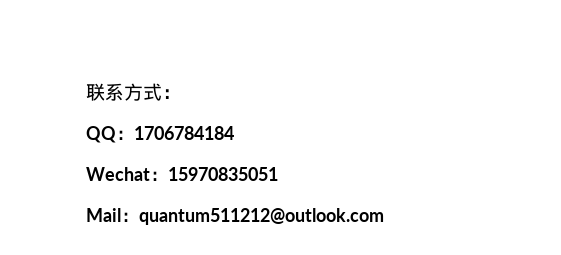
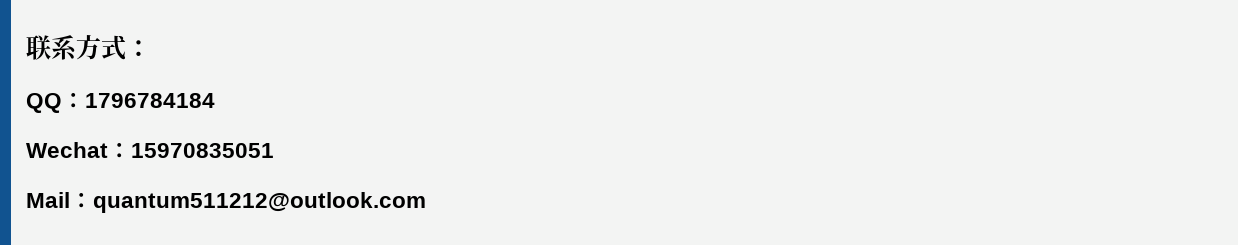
- QQ：1706784184
+ QQ：1796784184

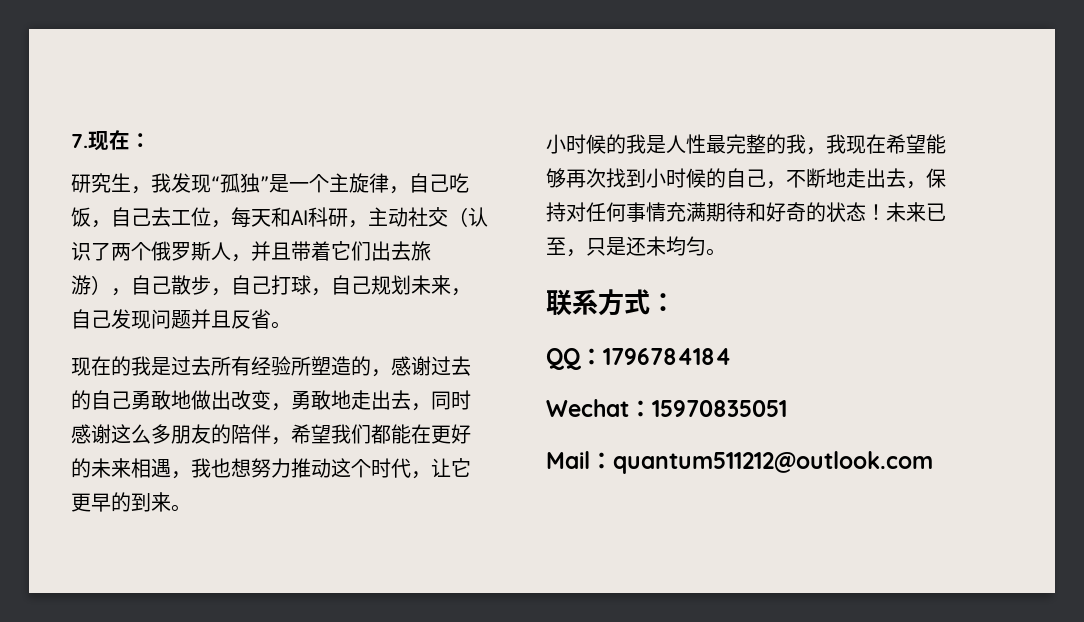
+ 7.现在：
+ 研究生，我发现“孤独”是一个主旋律，自己吃饭，自己去工位，每天和AI科研，主动社交（认识了两个俄罗斯人，并且带着它们出去旅游），自己散步，自己打球，自己规划未来，自己发现问题并且反省。
+ 现在的我是过去所有经验所塑造的，感谢过去的自己勇敢地做出改变，勇敢地走出去，同时感谢这么多朋友的陪伴，希望我们都能在更好的未来相遇，我也想努力推动这个时代，让它更早的到来。
+ 小时候的我是人性最完整的我，我现在希望能够再次找到小时候的自己，不断地走出去，保持对任何事情充满期待和好奇的状态！未来已至，只是还未均匀。

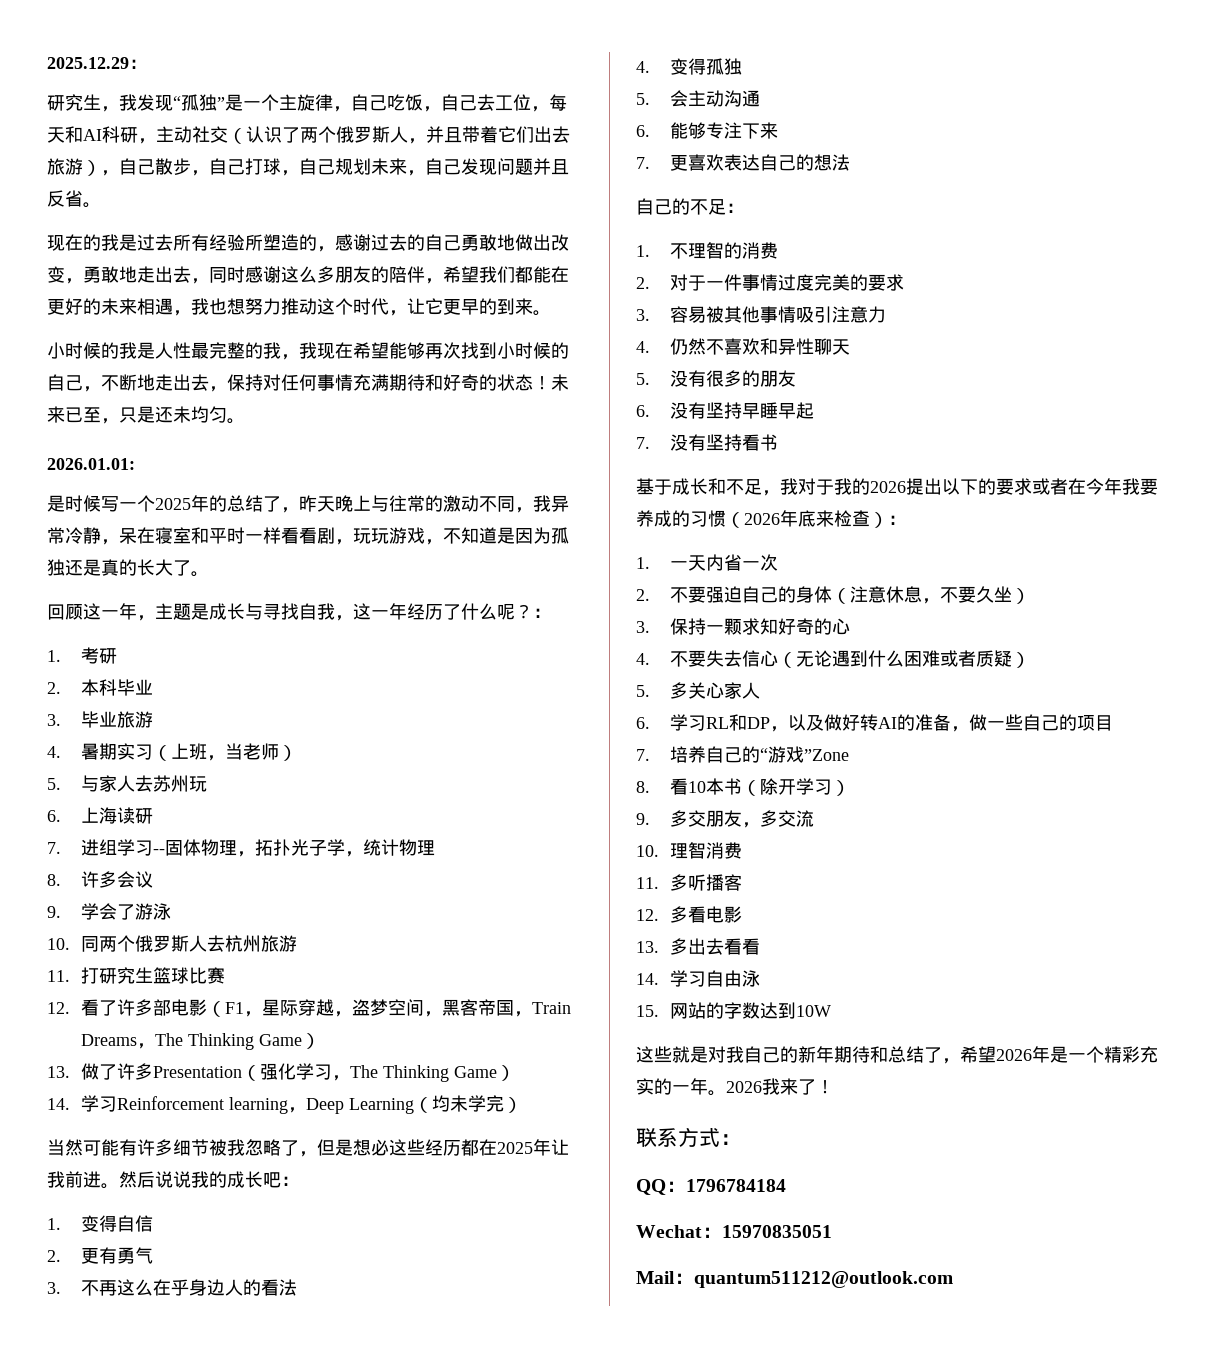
- 7.现在：
+ 2025.12.29：
+ 2026.01.01:
+ 是时候写一个2025年的总结了，昨天晚上与往常的激动不同，我异常冷静，呆在寝室和平时一样看看剧，玩玩游戏，不知道是因为孤独还是真的长大了。
+ 回顾这一年，主题是成长与寻找自我，这一年经历了什么呢？：
+ 1.考研
+ 2.本科毕业
+ 3.毕业旅游
+ 4.暑期实习（上班，当老师）
+ 5.与家人去苏州玩
+ 6.上海读研
+ 7.进组学习--固体物理，拓扑光子学，统计物理
+ 8.许多会议
+ 9.学会了游泳
+ 10.同两个俄罗斯人去杭州旅游
+ 11.打研究生篮球比赛
+ 12.看了许多部电影（F1，星际穿越，盗梦空间，黑客帝国，Train Dreams，The Thinking Game）
+ 13.做了许多Presentation（强化学习，The Thinking Game）
+ 14.学习Reinforcement learning，Deep Learning（均未学完）
+ 当然可能有许多细节被我忽略了，但是想必这些经历都在2025年让我前进。然后说说我的成长吧：
+ 1.变得自信
+ 2.更有勇气
+ 3.不再这么在乎身边人的看法
+ 4.变得孤独
+ 5.会主动沟通
+ 6.能够专注下来
+ 7.更喜欢表达自己的想法
+ 自己的不足：
+ 1.不理智的消费
+ 2.对于一件事情过度完美的要求
+ 3.容易被其他事情吸引注意力
+ 4.仍然不喜欢和异性聊天
+ 5.没有很多的朋友
+ 6.没有坚持早睡早起
+ 7.没有坚持看书
+ 基于成长和不足，我对于我的2026提出以下的要求或者在今年我要养成的习惯（2026年底来检查）：
+ 1.一天内省一次
+ 2.不要强迫自己的身体（注意休息，不要久坐）
+ 3.保持一颗求知好奇的心
+ 4.不要失去信心（无论遇到什么困难或者质疑）
+ 5.多关心家人
+ 6.学习RL和DP，以及做好转AI的准备，做一些自己的项目
+ 7.培养自己的“游戏”Zone
+ 8.看10本书（除开学习）
+ 9.多交朋友，多交流
+ 10.理智消费
+ 11.多听播客
+ 12.多看电影
+ 13.多出去看看
+ 14.学习自由泳
+ 15.网站的字数达到10W
+ 这些就是对我自己的新年期待和总结了，希望2026年是一个精彩充实的一年。2026我来了！

